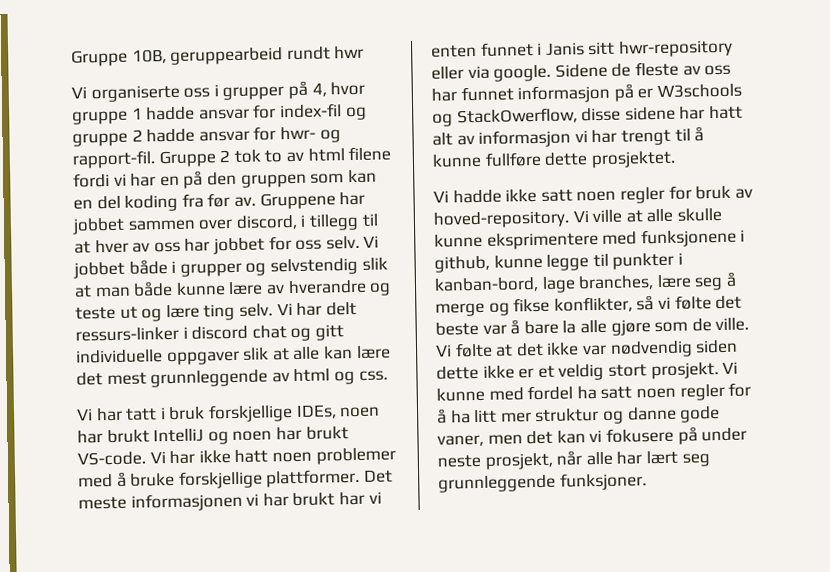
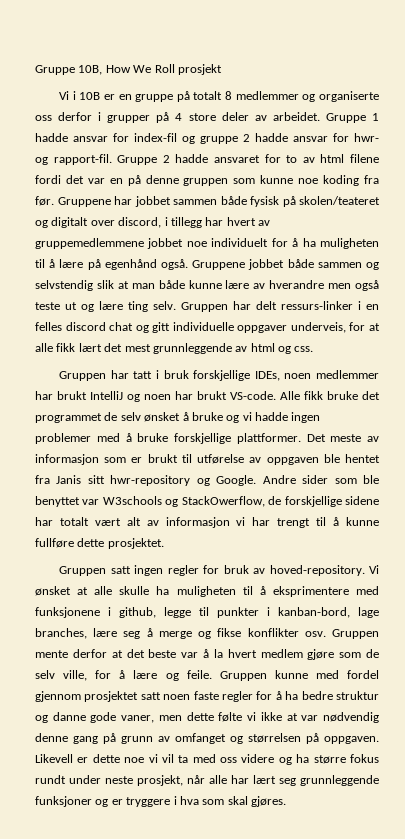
- Gruppe 10B, geruppearbeid rundt hwr
- Vi organiserte oss i grupper på 4, hvor gruppe 1 hadde ansvar for index-fil og gruppe 2 hadde ansvar for hwr- og rapport-fil.
+ Gruppe 10B, How We Roll prosjekt
+ Vi i 10B er en gruppe på totalt 8 medlemmer og organiserte oss derfor i grupper på 4 store deler av arbeidet. Gruppe 1 hadde ansvar for index-fil og gruppe 2 hadde ansvar for hwr- og rapport-fil.
- Gruppe 2 tok to av html filene fordi vi har en på den gruppen som kan en del koding fra før av. Gruppene har jobbet sammen over discord, i tillegg til at hver av oss har jobbet for oss selv. Vi jobbet både i grupper og selvstendig slik at man både kunne lære av hverandre og teste ut og lære ting selv.
+ Gruppe 2 hadde ansvaret for to av html filene fordi det var en på denne gruppen som kunne noe koding fra før. Gruppene har jobbet sammen både fysisk på skolen/teateret og digitalt over discord, i tillegg har hvert av gruppemedlemmene jobbet noe individuelt for å ha muligheten til å lære på egenhånd også. Gruppene jobbet både sammen og selvstendig slik at man både kunne lære av hverandre men også teste ut og lære ting selv.
- Vi har delt ressurs-linker i discord chat og gitt individuelle oppgaver slik at alle kan lære det mest grunnleggende av html og css.
+ Gruppen har delt ressurs-linker i en felles discord chat og gitt individuelle oppgaver underveis, for at alle fikk lært det mest grunnleggende av html og css.
- Vi har tatt i bruk forskjellige IDEs, noen har brukt IntelliJ og noen har brukt VS-code.
+ Gruppen har tatt i bruk forskjellige IDEs, noen medlemmer har brukt IntelliJ og noen har brukt VS-code.
- Vi har ikke hatt noen problemer med å bruke forskjellige plattformer.
+ Alle fikk bruke det programmet de selv ønsket å bruke og vi hadde ingen problemer med å bruke forskjellige plattformer.
- Det meste informasjonen vi har brukt har vi enten funnet i Janis sitt hwr-repository eller via google. Sidene de fleste av oss har funnet informasjon på er W3schools og StackOwerflow, disse sidene har hatt alt av informasjon vi har trengt til å kunne fullføre dette prosjektet.
+ Det meste av informasjon som er brukt til utførelse av oppgaven ble hentet fra Janis sitt hwr-repository og Google. Andre sider som ble benyttet var W3schools og StackOwerflow, de forskjellige sidene har totalt vært alt av informasjon vi har trengt til å kunne fullføre dette prosjektet.
- Vi hadde ikke satt noen regler for bruk av hoved-repository.
+ Gruppen satt ingen regler for bruk av hoved-repository.
- Vi ville at alle skulle kunne eksprimentere med funksjonene i github, kunne legge til punkter i kanban-bord, lage branches, lære seg å merge og fikse konflikter, så vi følte det beste var å bare la alle gjøre som de ville. Vi følte at det ikke var nødvendig siden dette ikke er et veldig stort prosjekt. Vi kunne med fordel ha satt noen regler for å ha litt mer struktur og danne gode vaner, men det kan vi fokusere på under neste prosjekt, når alle har lært seg grunnleggende funksjoner.
+ Vi ønsket at alle skulle ha muligheten til å eksprimentere med funksjonene i github, legge til punkter i kanban-bord, lage branches, lære seg å merge og fikse konflikter osv. Gruppen mente derfor at det beste var å la hvert medlem gjøre som de selv ville, for å lære og feile. Gruppen kunne med fordel gjennom prosjektet satt noen faste regler for å ha bedre struktur og danne gode vaner, men dette følte vi ikke at var nødvendig denne gang på grunn av omfanget og størrelsen på oppgaven. Likevell er dette noe vi vil ta med oss videre og ha større fokus rundt under neste prosjekt, når alle har lært seg grunnleggende funksjoner og er tryggere i hva som skal gjøres.

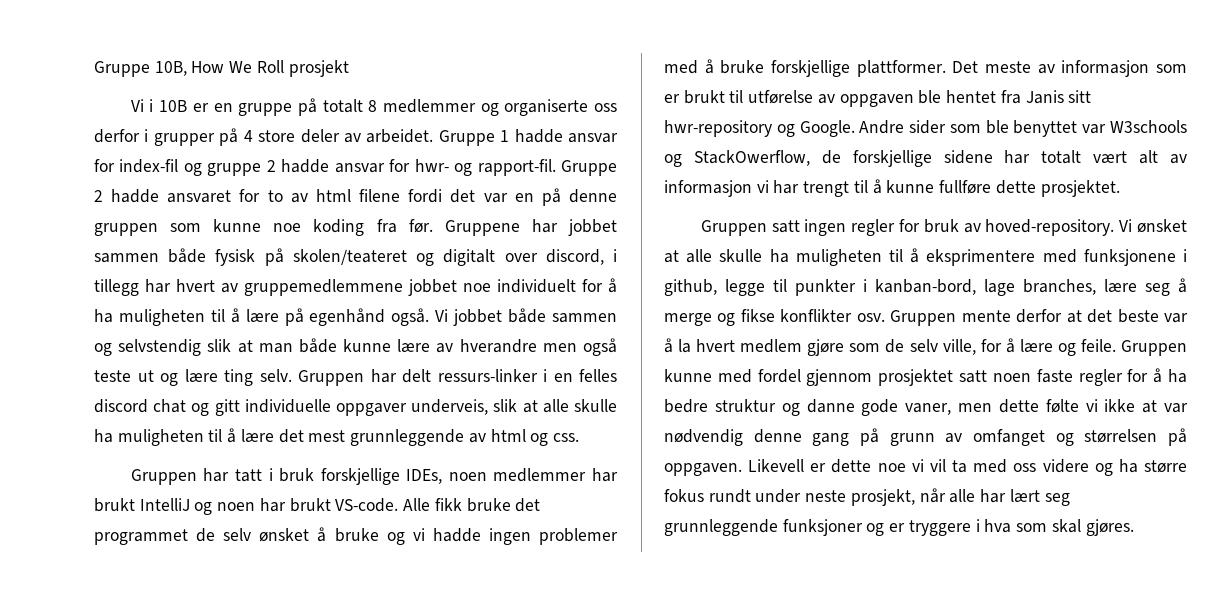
- Gruppene jobbet både sammen og selvstendig slik at man både kunne lære av hverandre men også teste ut og lære ting selv.
+ Vi jobbet både sammen og selvstendig slik at man både kunne lære av hverandre men også teste ut og lære ting selv.
- Gruppen har delt ressurs-linker i en felles discord chat og gitt individuelle oppgaver underveis, for at alle fikk lært det mest grunnleggende av html og css.
+ Gruppen har delt ressurs-linker i en felles discord chat og gitt individuelle oppgaver underveis, slik at alle skulle ha muligheten til å lære det mest grunnleggende av html og css.

